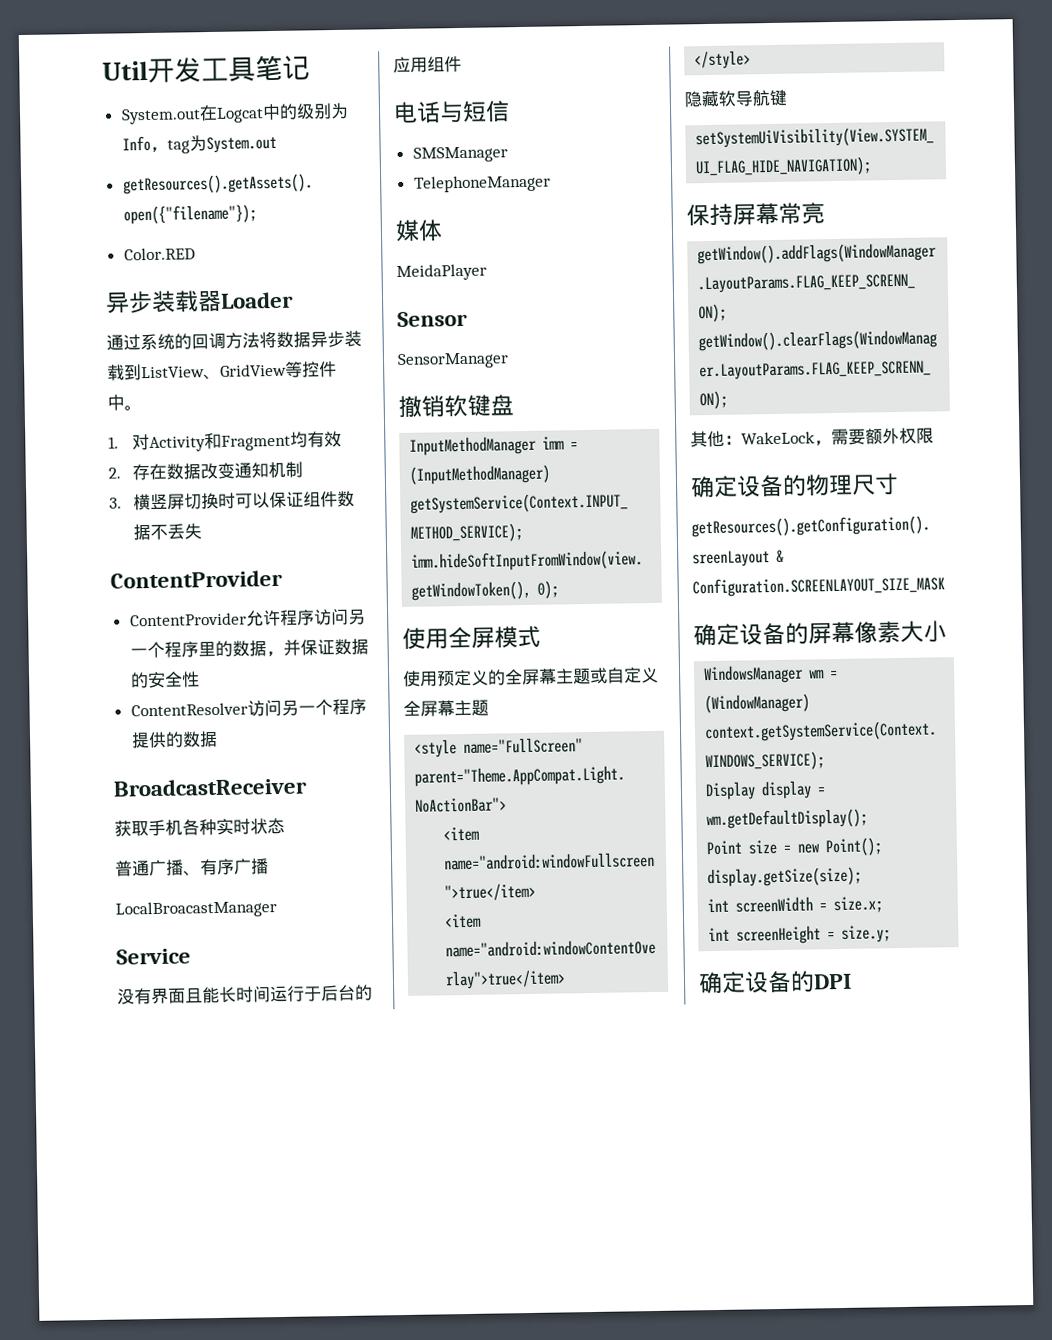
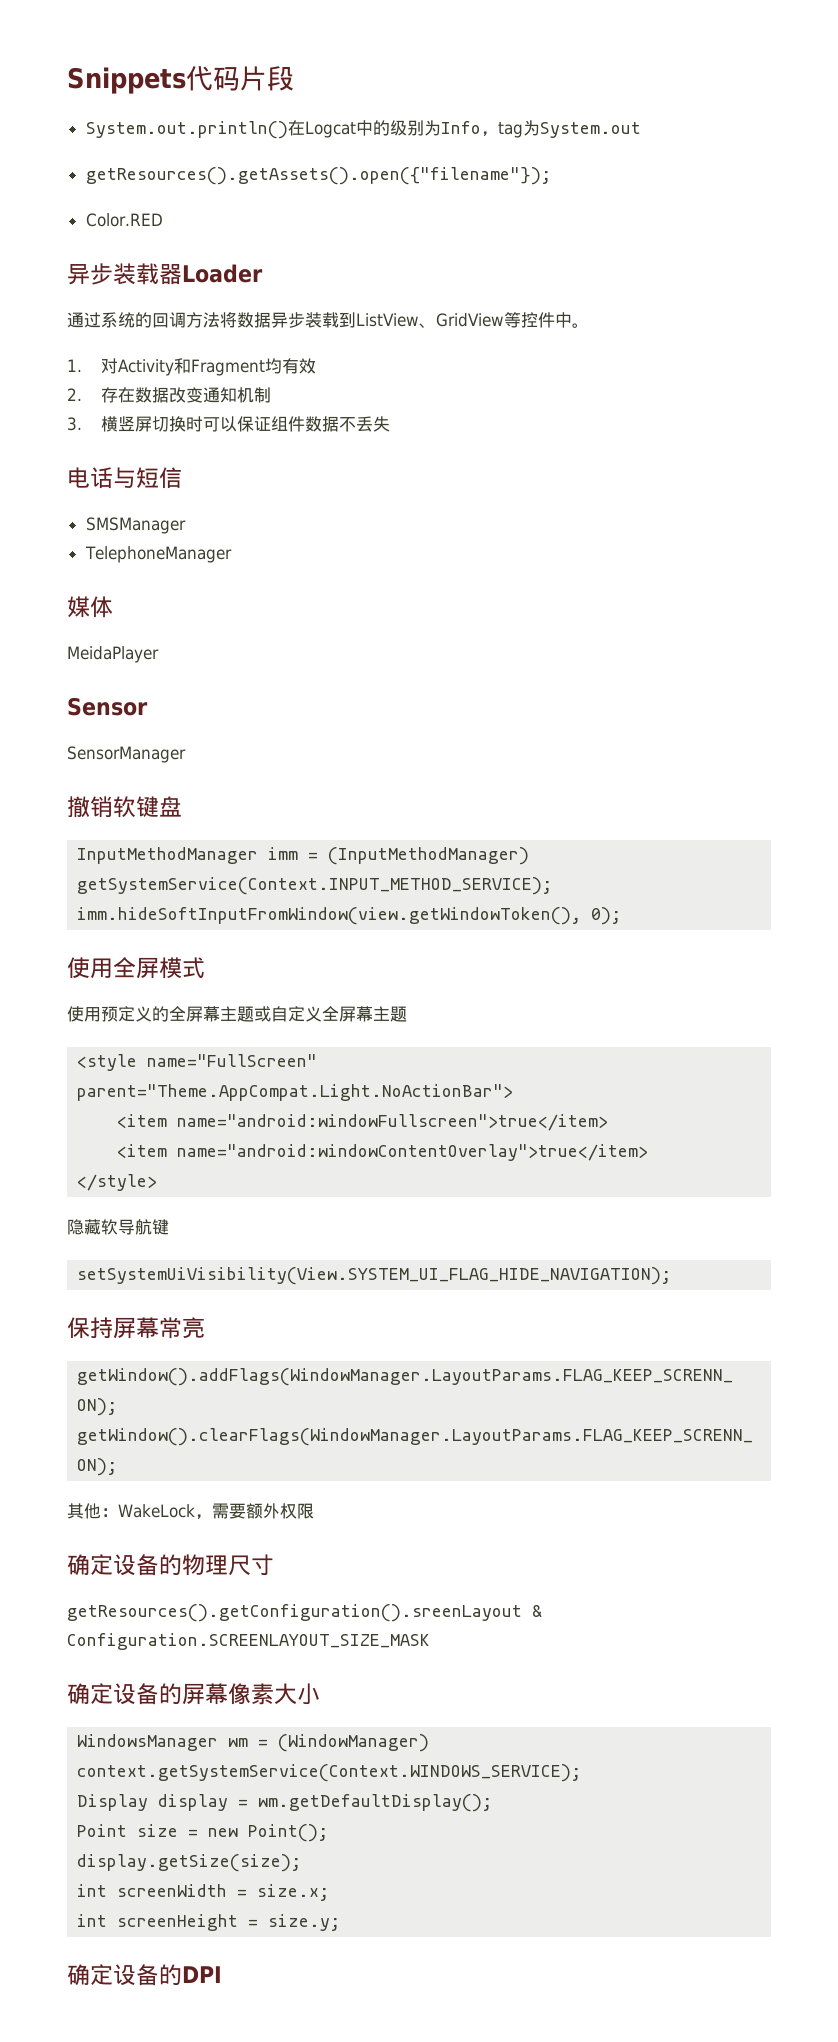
- Util开发工具笔记
- System.out在Logcat中的级别为Info，tag为System.out
+ Snippets代码片段
+ System.out.println()在Logcat中的级别为Info，tag为System.out
  3.横竖屏切换时可以保证组件数据不丢失
- ContentProvider
- ContentProvider允许程序访问另一个程序里的数据，并保证数据的安全性
- ContentResolver访问另一个程序提供的数据
- BroadcastReceiver
- 获取手机各种实时状态
- 普通广播、有序广播
- LocalBroacastManager
- Service
- 没有界面且能长时间运行于后台的应用组件

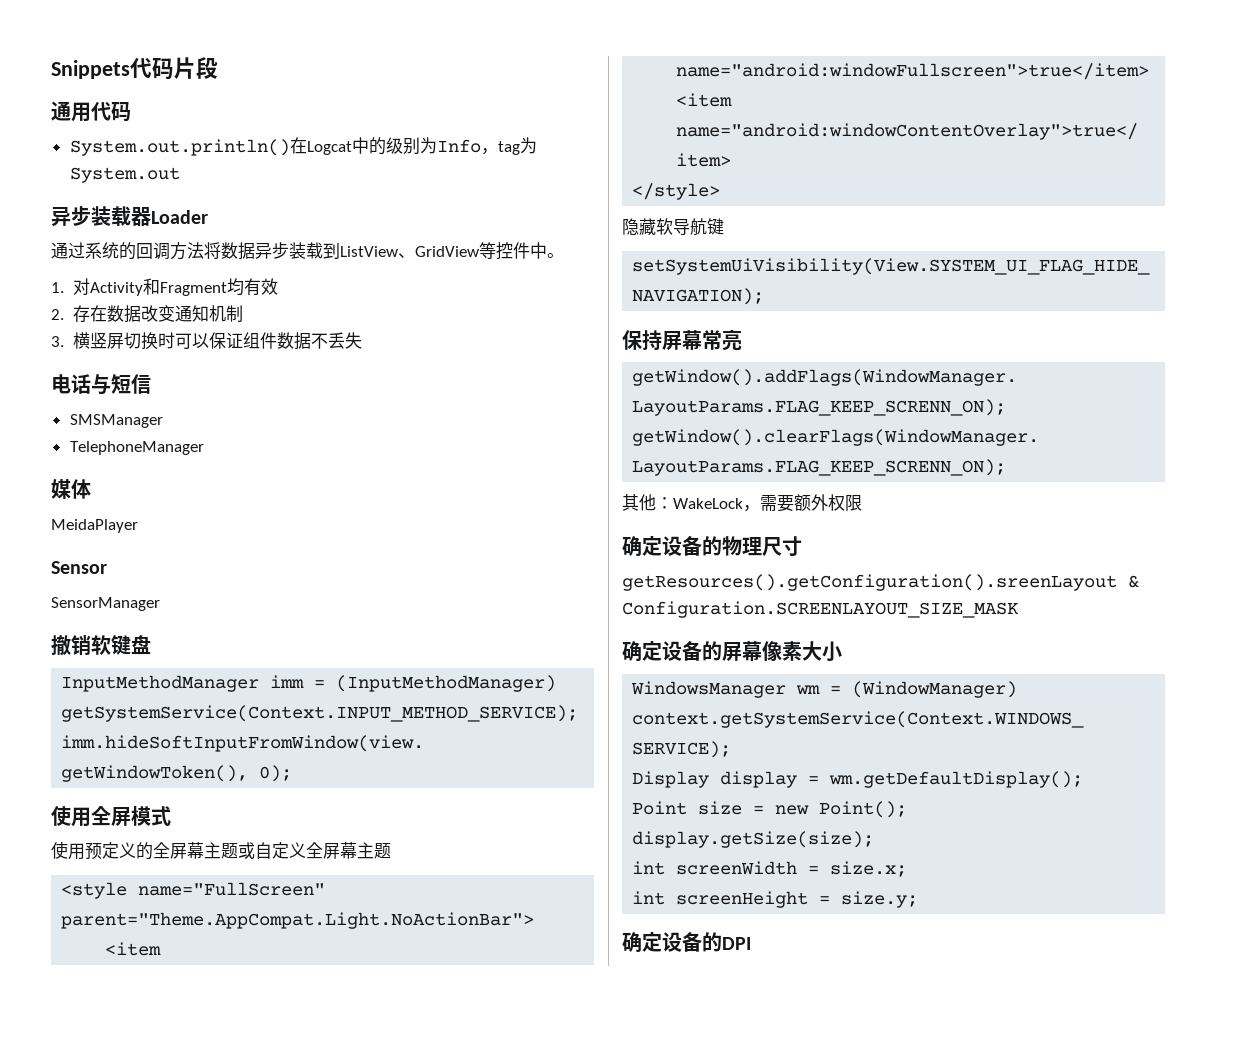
+ 通用代码
- getResources().getAssets().open({"filename"});
- Color.RED

